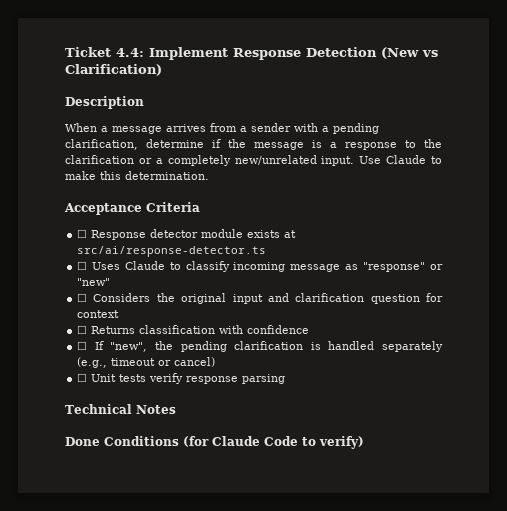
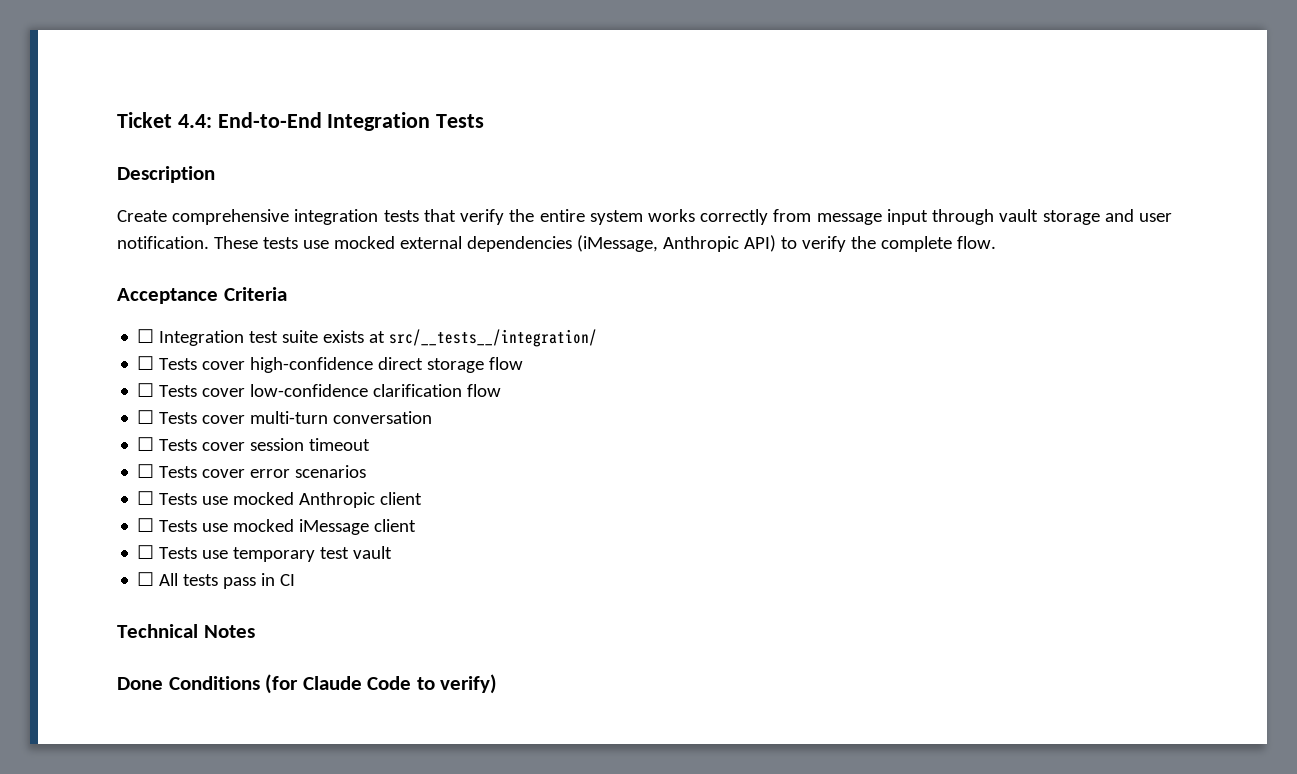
- Ticket 4.4: Implement Response Detection (New vs Clarification)
+ Ticket 4.4: End-to-End Integration Tests
  Description
- When a message arrives from a sender with a pending clarification, determine if the message is a response to the clarification or a completely new/unrelated input. Use Claude to make this determination.
+ Create comprehensive integration tests that verify the entire system works correctly from message input through vault storage and user notification. These tests use mocked external dependencies (iMessage, Anthropic API) to verify the complete flow.
- ☐ Response detector module exists at src/ai/response-detector.ts
- ☐ Uses Claude to classify incoming message as "response" or "new"
- ☐ Considers the original input and clarification question for context
- ☐ Returns classification with confidence
- ☐ If "new", the pending clarification is handled separately (e.g., timeout or cancel)
- ☐ Unit tests verify response parsing
+ ☐ Integration test suite exists at src/__tests__/integration/
+ ☐ Tests cover high-confidence direct storage flow
+ ☐ Tests cover low-confidence clarification flow
+ ☐ Tests cover multi-turn conversation
+ ☐ Tests cover session timeout
+ ☐ Tests cover error scenarios
+ ☐ Tests use mocked Anthropic client
+ ☐ Tests use mocked iMessage client
+ ☐ Tests use temporary test vault
+ ☐ All tests pass in CI

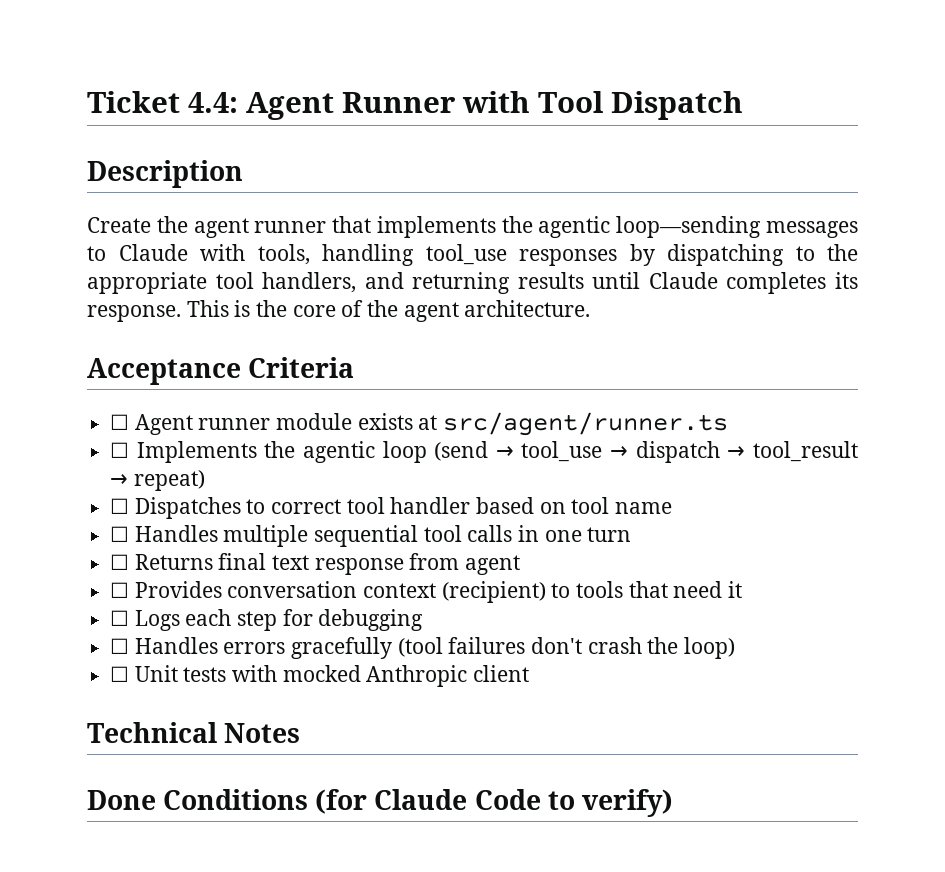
- Ticket 4.4: End-to-End Integration Tests
+ Ticket 4.4: Agent Runner with Tool Dispatch
  Description
- Create comprehensive integration tests that verify the entire system works correctly from message input through vault storage and user notification. These tests use mocked external dependencies (iMessage, Anthropic API) to verify the complete flow.
+ Create the agent runner that implements the agentic loop—sending messages to Claude with tools, handling tool_use responses by dispatching to the appropriate tool handlers, and returning results until Claude completes its response. This is the core of the agent architecture.
- ☐ Integration test suite exists at src/__tests__/integration/
- ☐ Tests cover high-confidence direct storage flow
- ☐ Tests cover low-confidence clarification flow
- ☐ Tests cover multi-turn conversation
- ☐ Tests cover session timeout
- ☐ Tests cover error scenarios
- ☐ Tests use mocked Anthropic client
- ☐ Tests use mocked iMessage client
- ☐ Tests use temporary test vault
- ☐ All tests pass in CI
+ ☐ Agent runner module exists at src/agent/runner.ts
+ ☐ Implements the agentic loop (send → tool_use → dispatch → tool_result → repeat)
+ ☐ Dispatches to correct tool handler based on tool name
+ ☐ Handles multiple sequential tool calls in one turn
+ ☐ Returns final text response from agent
+ ☐ Provides conversation context (recipient) to tools that need it
+ ☐ Logs each step for debugging
+ ☐ Handles errors gracefully (tool failures don't crash the loop)
+ ☐ Unit tests with mocked Anthropic client

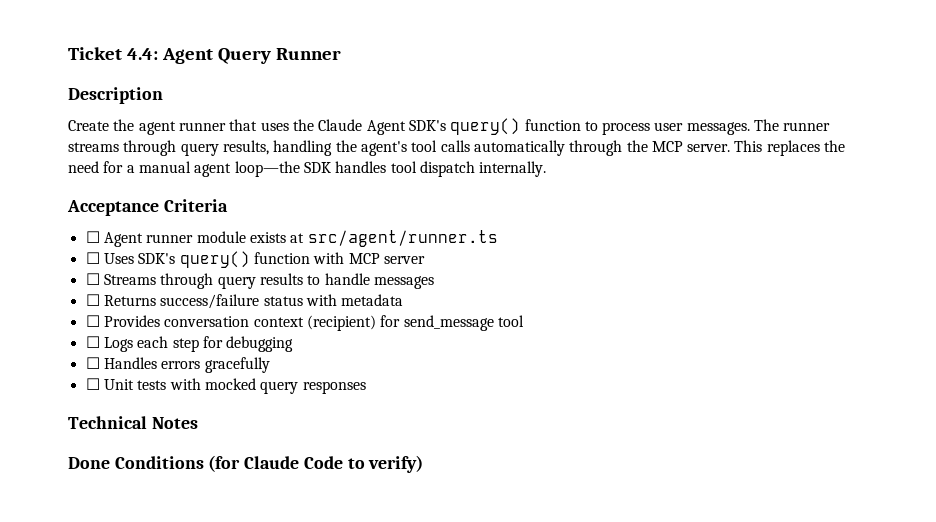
- Ticket 4.4: Agent Runner with Tool Dispatch
+ Ticket 4.4: Agent Query Runner
- Create the agent runner that implements the agentic loop—sending messages to Claude with tools, handling tool_use responses by dispatching to the appropriate tool handlers, and returning results until Claude completes its response. This is the core of the agent architecture.
+ Create the agent runner that uses the Claude Agent SDK's query() function to process user messages. The runner streams through query results, handling the agent's tool calls automatically through the MCP server. This replaces the need for a manual agent loop—the SDK handles tool dispatch internally.
- ☐ Implements the agentic loop (send → tool_use → dispatch → tool_result → repeat)
- ☐ Dispatches to correct tool handler based on tool name
- ☐ Handles multiple sequential tool calls in one turn
- ☐ Returns final text response from agent
+ ☐ Uses SDK's query() function with MCP server
+ ☐ Streams through query results to handle messages
+ ☐ Returns success/failure status with metadata
- ☐ Provides conversation context (recipient) to tools that need it
+ ☐ Provides conversation context (recipient) for send_message tool
- ☐ Handles errors gracefully (tool failures don't crash the loop)
+ ☐ Handles errors gracefully
- ☐ Unit tests with mocked Anthropic client
+ ☐ Unit tests with mocked query responses

